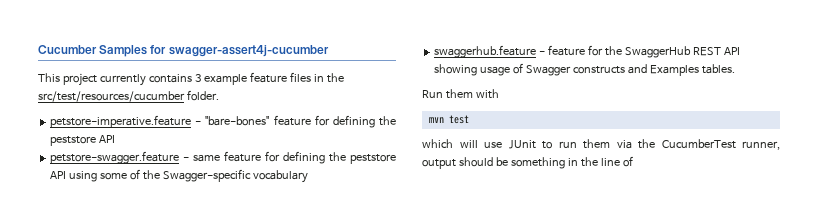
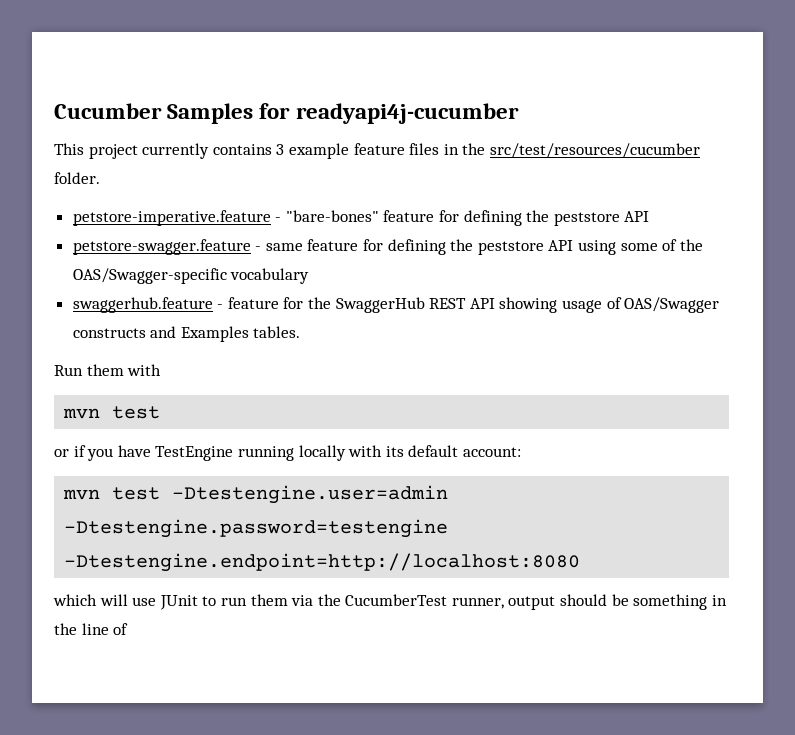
- Cucumber Samples for swagger-assert4j-cucumber
+ Cucumber Samples for readyapi4j-cucumber
- petstore-swagger.feature - same feature for defining the peststore API using some of the Swagger-specific vocabulary
+ petstore-swagger.feature - same feature for defining the peststore API using some of the OAS/Swagger-specific vocabulary
- swaggerhub.feature - feature for the SwaggerHub REST API showing usage of Swagger constructs and Examples tables.
+ swaggerhub.feature - feature for the SwaggerHub REST API showing usage of OAS/Swagger constructs and Examples tables.
+ or if you have TestEngine running locally with its default account:
+ mvn test -Dtestengine.user=admin -Dtestengine.password=testengine -Dtestengine.endpoint=http://localhost:8080

